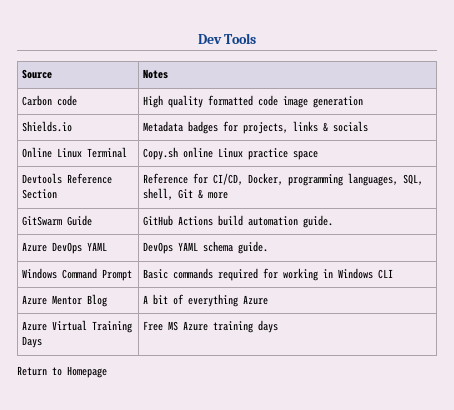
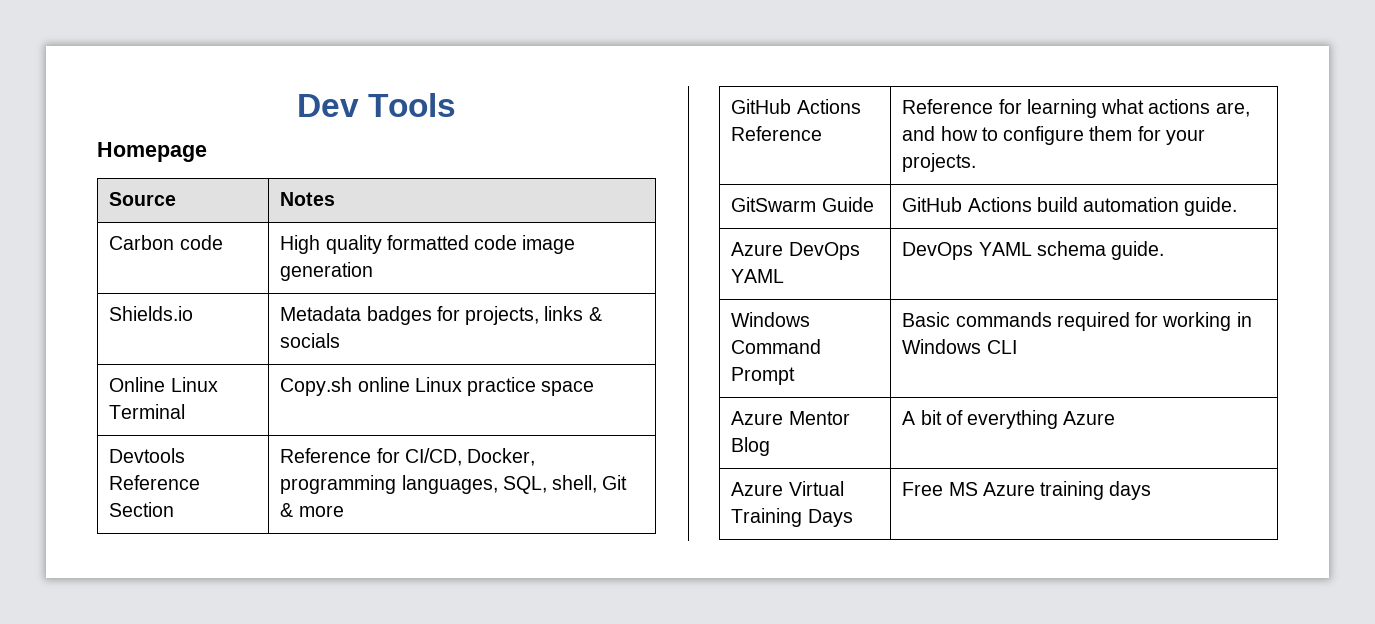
+ Homepage
+ GitHub Actions Reference | Reference for learning what actions are, and how to configure them for your projects.
- Return to Homepage

